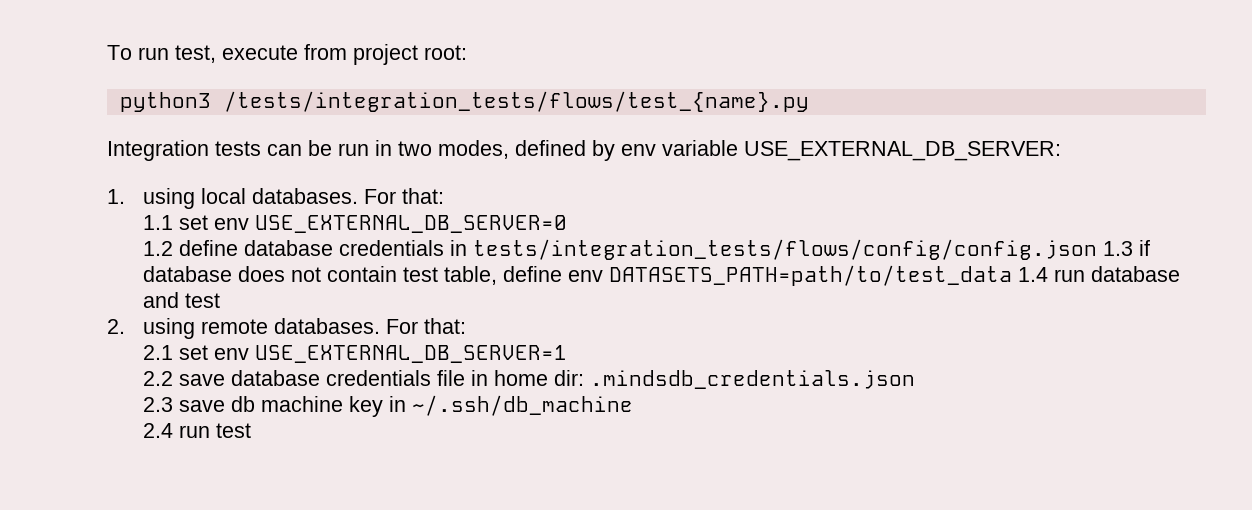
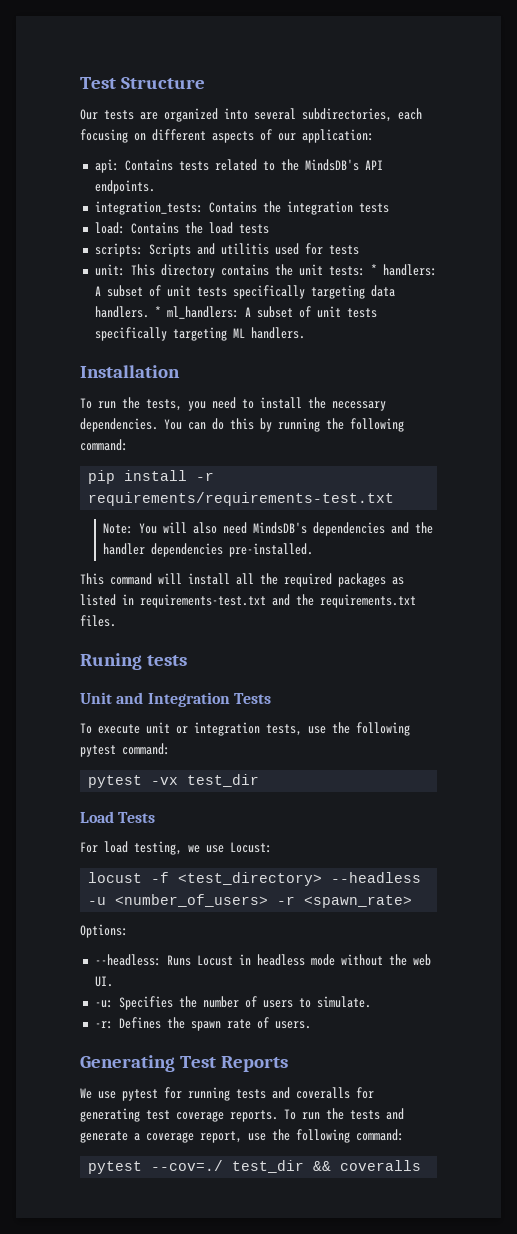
- To run test, execute from project root:
- python3 /tests/integration_tests/flows/test_{name}.py
- Integration tests can be run in two modes, defined by env variable USE_EXTERNAL_DB_SERVER:
- 1. using local databases. For that:
- 1.1 set env USE_EXTERNAL_DB_SERVER=0
- 1.2 define database credentials in tests/integration_tests/flows/config/config.json 1.3 if database does not contain test table, define env DATASETS_PATH=path/to/test_data 1.4 run database and test
- 2. using remote databases. For that:
- 2.1 set env USE_EXTERNAL_DB_SERVER=1
- 2.2 save database credentials file in home dir: .mindsdb_credentials.json
- 2.3 save db machine key in ~/.ssh/db_machine
- 2.4 run test
+ Test Structure
+ Our tests are organized into several subdirectories, each focusing on different aspects of our application:
+ api: Contains tests related to the MindsDB's API endpoints.
+ integration_tests: Contains the integration tests
+ load: Contains the load tests
+ scripts: Scripts and utilitis used for tests
+ unit: This directory contains the unit tests: * handlers: A subset of unit tests specifically targeting data handlers. * ml_handlers: A subset of unit tests specifically targeting ML handlers.
+ Installation
+ To run the tests, you need to install the necessary dependencies. You can do this by running the following command:
+ pip install -r requirements/requirements-test.txt
+ Note: You will also need MindsDB's dependencies and the handler dependencies pre-installed.
+ This command will install all the required packages as listed in requirements-test.txt and the requirements.txt files.
+ Runing tests
+ Unit and Integration Tests
+ To execute unit or integration tests, use the following pytest command:
+ pytest -vx test_dir
+ Load Tests
+ For load testing, we use Locust:
+ locust -f <test_directory> --headless -u <number_of_users> -r <spawn_rate>
+ Options:
+ --headless: Runs Locust in headless mode without the web UI.
+ -u: Specifies the number of users to simulate.
+ -r: Defines the spawn rate of users.
+ Generating Test Reports
+ We use pytest for running tests and coveralls for generating test coverage reports. To run the tests and generate a coverage report, use the following command:
+ pytest --cov=./ test_dir && coveralls

